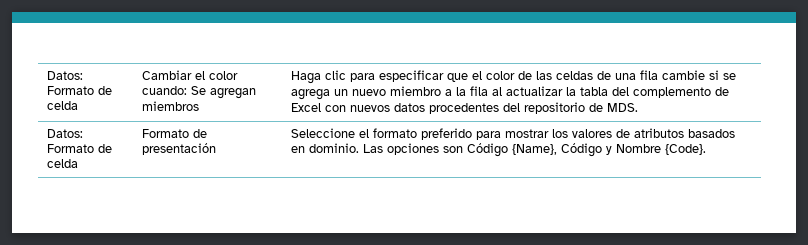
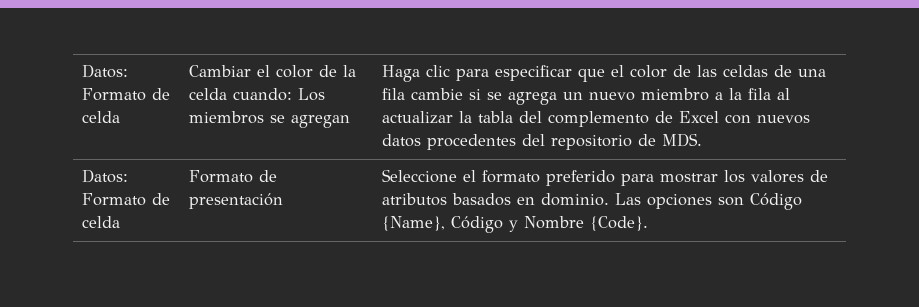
- Cambiar el color cuando: Se agregan miembros
+ Cambiar el color de la celda cuando: Los miembros se agregan

